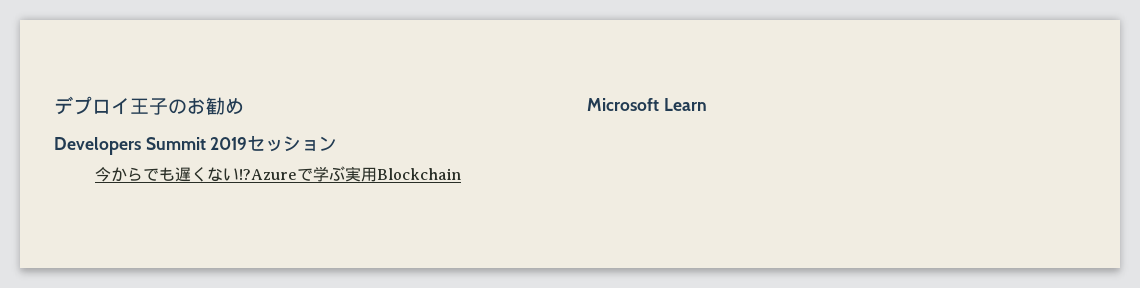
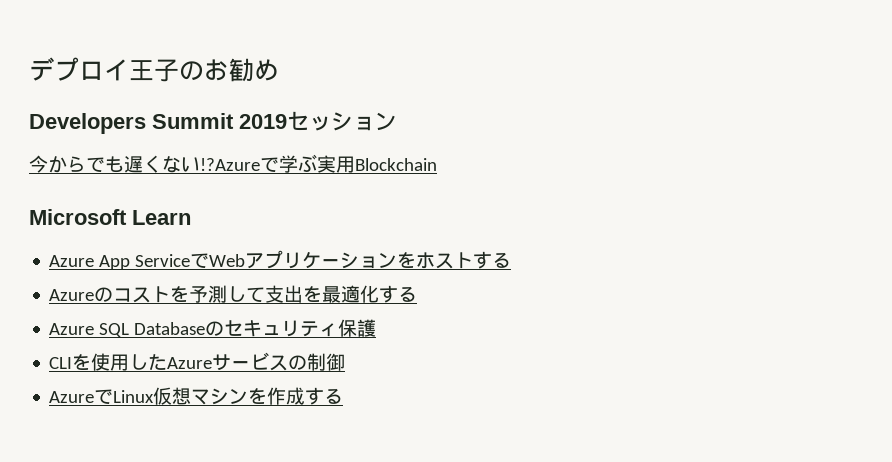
+ Azure App ServiceでWebアプリケーションをホストする
+ Azureのコストを予測して支出を最適化する
+ Azure SQL Databaseのセキュリティ保護
+ CLIを使用したAzureサービスの制御
+ AzureでLinux仮想マシンを作成する

